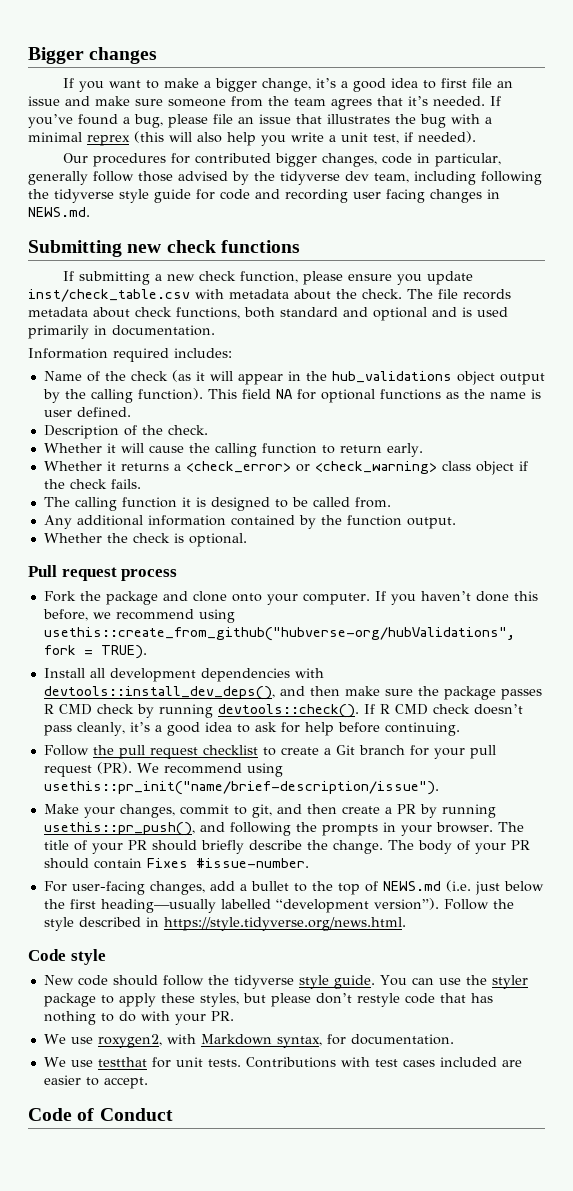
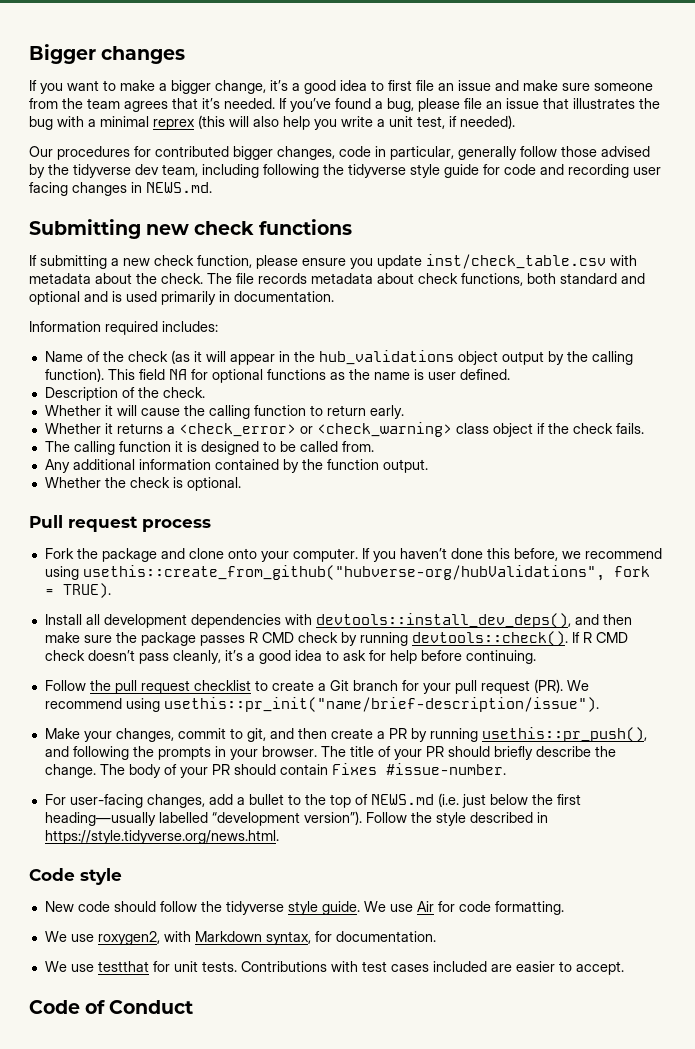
- You can use the styler package to apply these styles, but please don’t restyle code that has nothing to do with your PR.
+ We use Air for code formatting.

